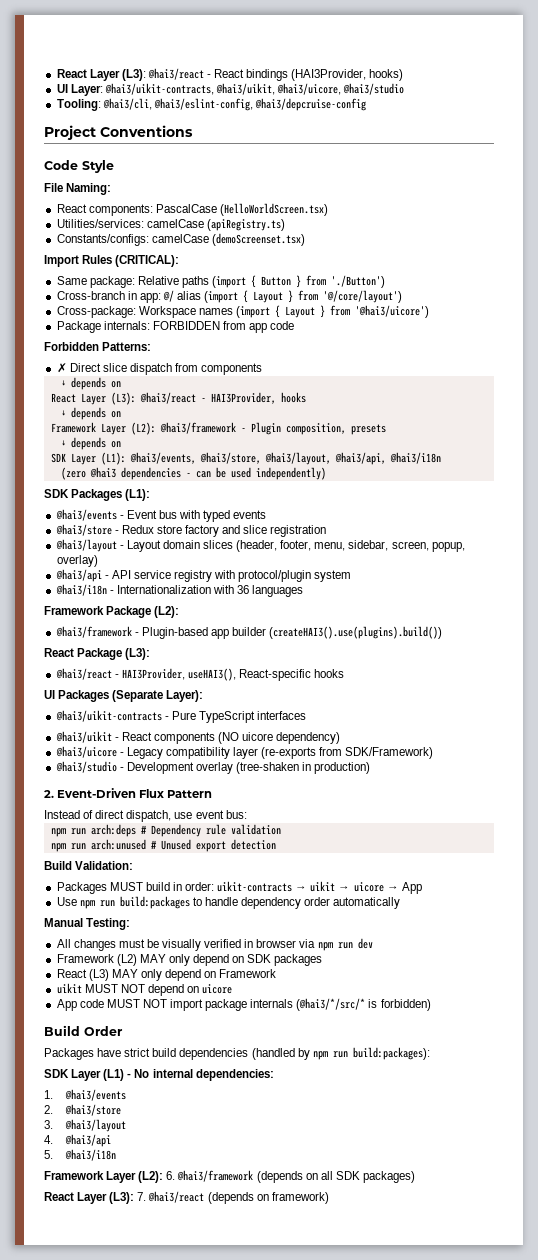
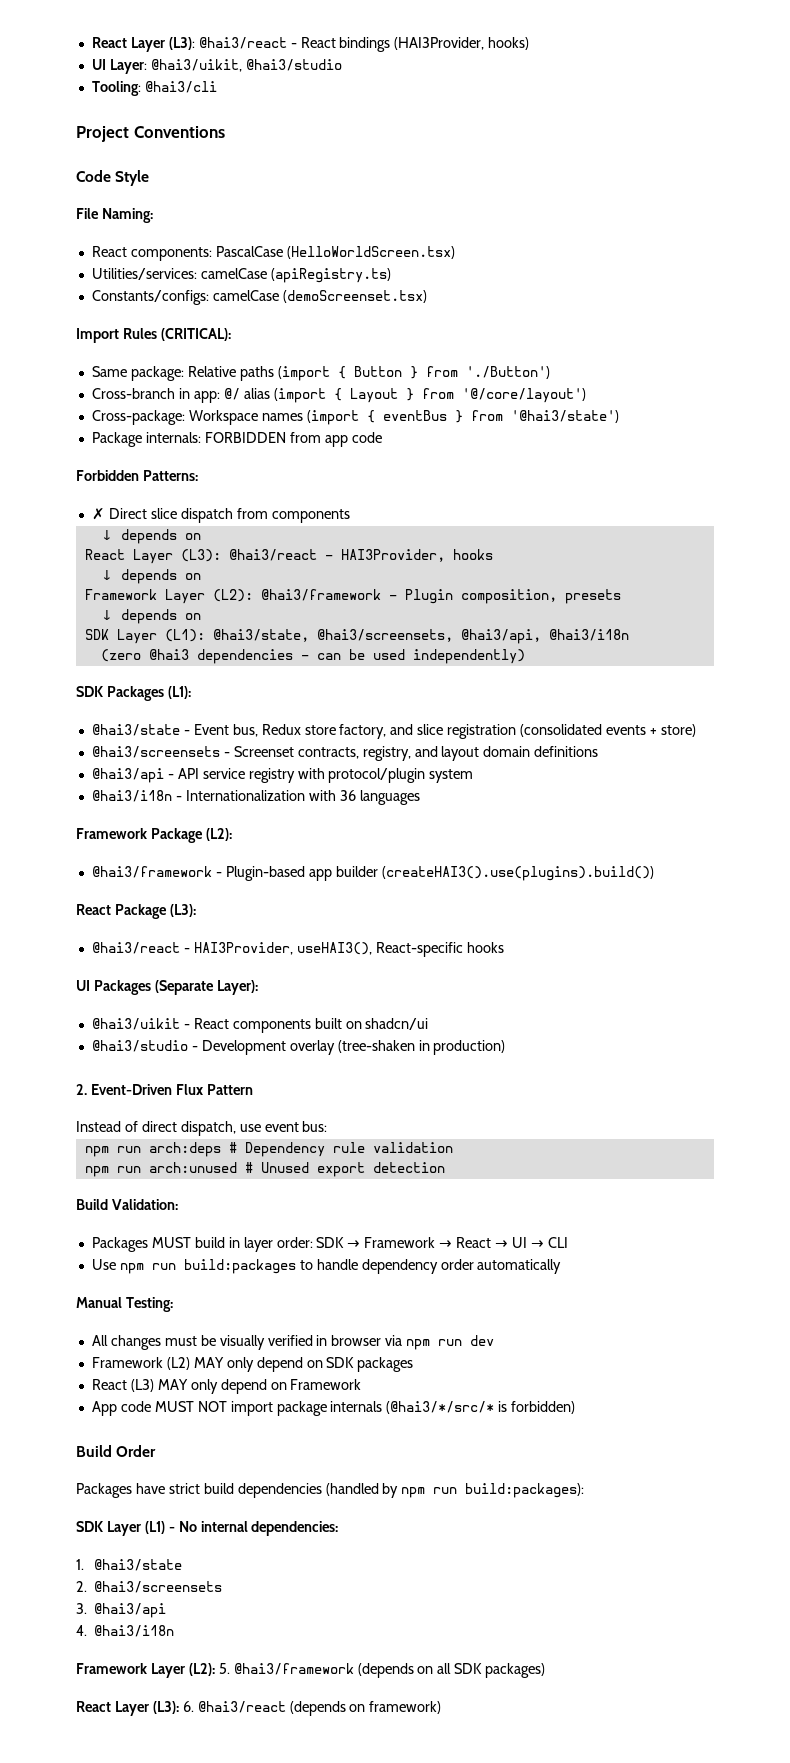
- UI Layer: @hai3/uikit-contracts, @hai3/uikit, @hai3/uicore, @hai3/studio
+ UI Layer: @hai3/uikit, @hai3/studio
- Tooling: @hai3/cli, @hai3/eslint-config, @hai3/depcruise-config
+ Tooling: @hai3/cli
- Cross-package: Workspace names (import { Layout } from '@hai3/uicore')
+ Cross-package: Workspace names (import { eventBus } from '@hai3/state')
- SDK Layer (L1): @hai3/events, @hai3/store, @hai3/layout, @hai3/api, @hai3/i18n
+ SDK Layer (L1): @hai3/state, @hai3/screensets, @hai3/api, @hai3/i18n
- @hai3/events - Event bus with typed events
- @hai3/store - Redux store factory and slice registration
- @hai3/layout - Layout domain slices (header, footer, menu, sidebar, screen, popup, overlay)
+ @hai3/state - Event bus, Redux store factory, and slice registration (consolidated events + store)
+ @hai3/screensets - Screenset contracts, registry, and layout domain definitions
- @hai3/uikit-contracts - Pure TypeScript interfaces
- @hai3/uikit - React components (NO uicore dependency)
- @hai3/uicore - Legacy compatibility layer (re-exports from SDK/Framework)
+ @hai3/uikit - React components built on shadcn/ui
- Packages MUST build in order: uikit-contracts → uikit → uicore → App
+ Packages MUST build in layer order: SDK → Framework → React → UI → CLI
- uikit MUST NOT depend on uicore
- 1. @hai3/events
- 2. @hai3/store
- 3. @hai3/layout
- 4. @hai3/api
+ 1. @hai3/state
+ 2. @hai3/screensets
+ 3. @hai3/api
- 5. @hai3/i18n
+ 4. @hai3/i18n
- Framework Layer (L2): 6. @hai3/framework (depends on all SDK packages)
+ Framework Layer (L2): 5. @hai3/framework (depends on all SDK packages)
- React Layer (L3): 7. @hai3/react (depends on framework)
+ React Layer (L3): 6. @hai3/react (depends on framework)

